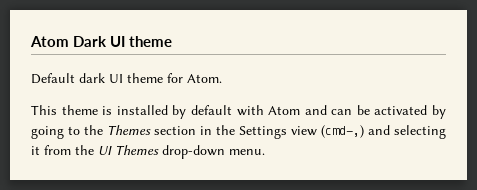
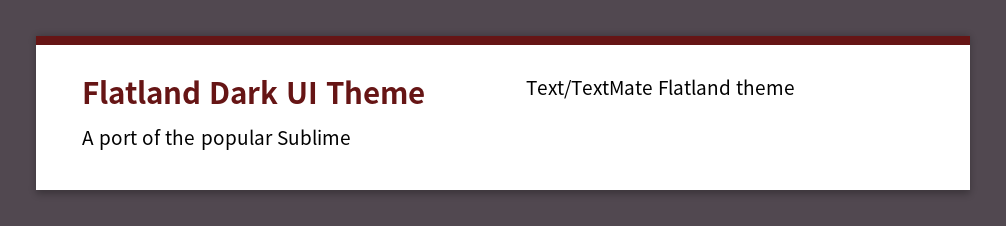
- Atom Dark UI theme
- Default dark UI theme for Atom.
- This theme is installed by default with Atom and can be activated by going to the Themes section in the Settings view (cmd-,) and selecting it from the UI Themes drop-down menu.
+ Flatland Dark UI Theme
+ A port of the popular Sublime Text/TextMate Flatland theme

